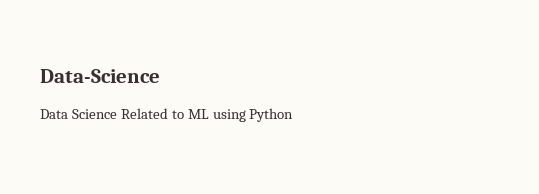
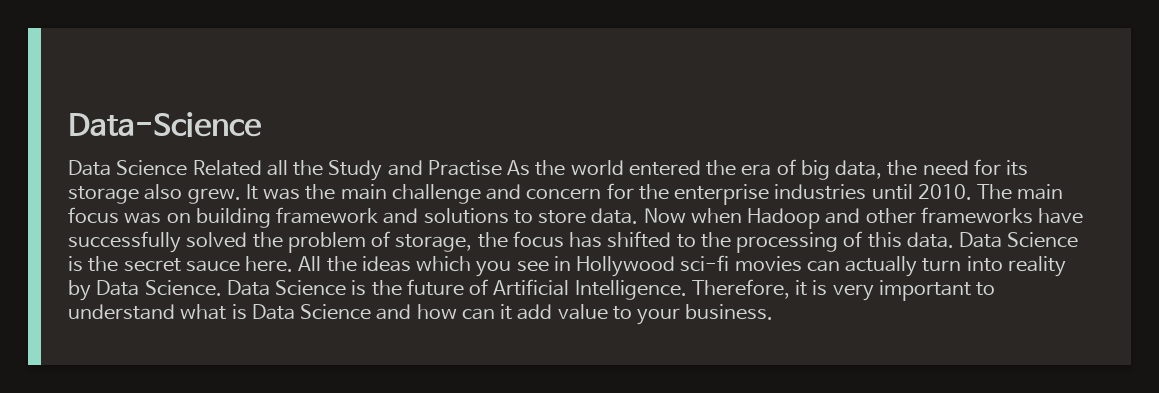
- Data Science Related to ML using Python
+ Data Science Related all the Study and Practise As the world entered the era of big data, the need for its storage also grew. It was the main challenge and concern for the enterprise industries until 2010. The main focus was on building framework and solutions to store data. Now when Hadoop and other frameworks have successfully solved the problem of storage, the focus has shifted to the processing of this data. Data Science is the secret sauce here. All the ideas which you see in Hollywood sci-fi movies can actually turn into reality by Data Science. Data Science is the future of Artificial Intelligence. Therefore, it is very important to understand what is Data Science and how can it add value to your business.

